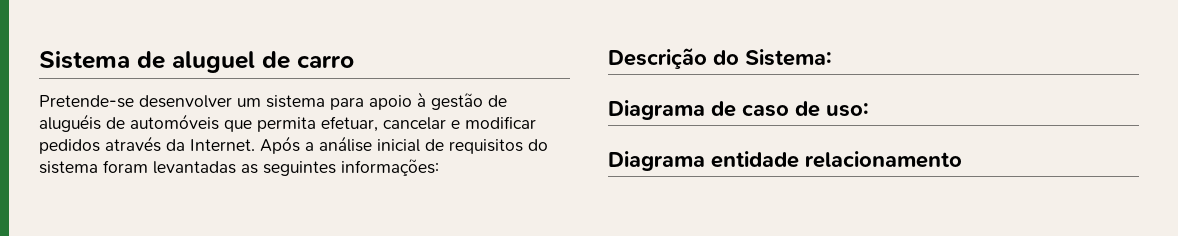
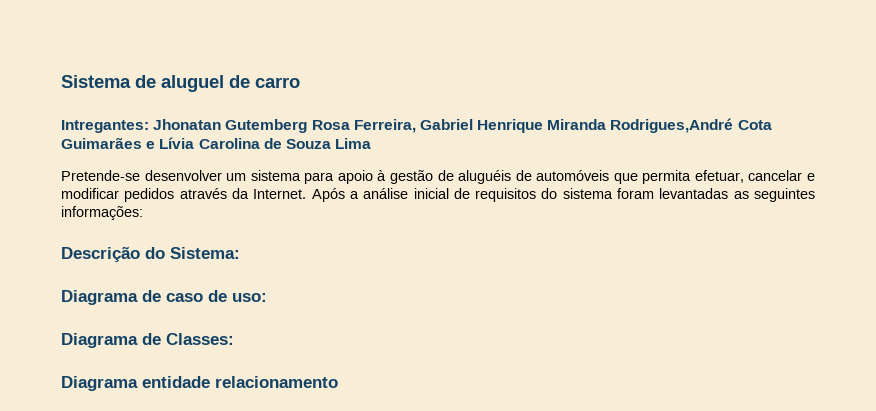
+ Intregantes: Jhonatan Gutemberg Rosa Ferreira, Gabriel Henrique Miranda Rodrigues,André Cota Guimarães e Lívia Carolina de Souza Lima
+ Diagrama de Classes:

